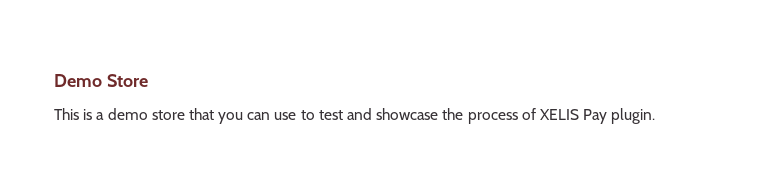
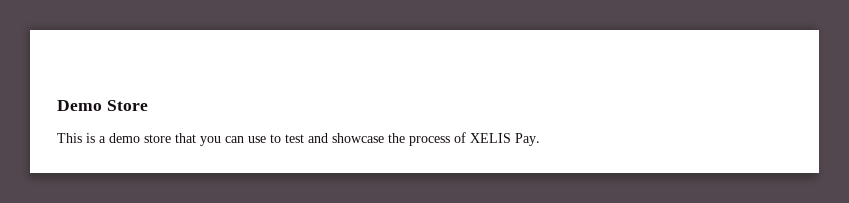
- This is a demo store that you can use to test and showcase the process of XELIS Pay plugin.
+ This is a demo store that you can use to test and showcase the process of XELIS Pay.

